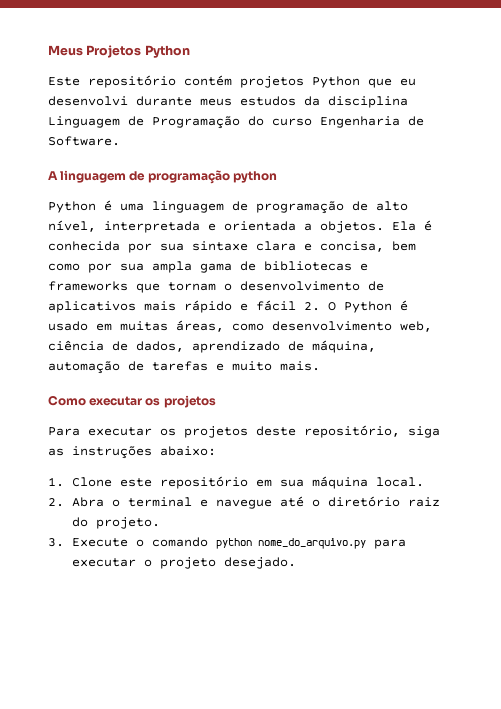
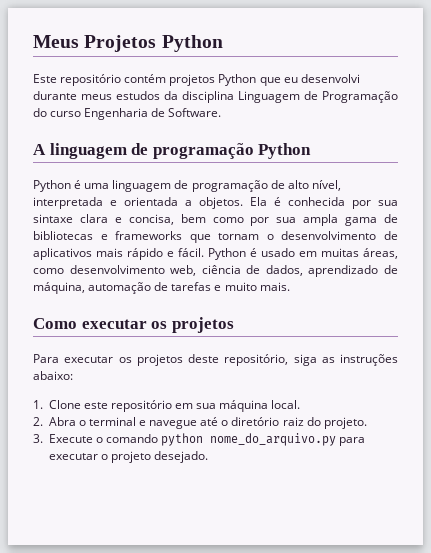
- A linguagem de programação python
+ A linguagem de programação Python
- Ela é conhecida por sua sintaxe clara e concisa, bem como por sua ampla gama de bibliotecas e frameworks que tornam o desenvolvimento de aplicativos mais rápido e fácil 2. O Python é usado em muitas áreas, como desenvolvimento web, ciência de dados, aprendizado de máquina, automação de tarefas e muito mais.
+ Ela é conhecida por sua sintaxe clara e concisa, bem como por sua ampla gama de bibliotecas e frameworks que tornam o desenvolvimento de aplicativos mais rápido e fácil. Python é usado em muitas áreas, como desenvolvimento web, ciência de dados, aprendizado de máquina, automação de tarefas e muito mais.

